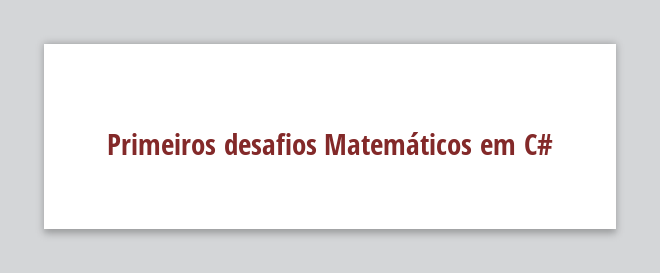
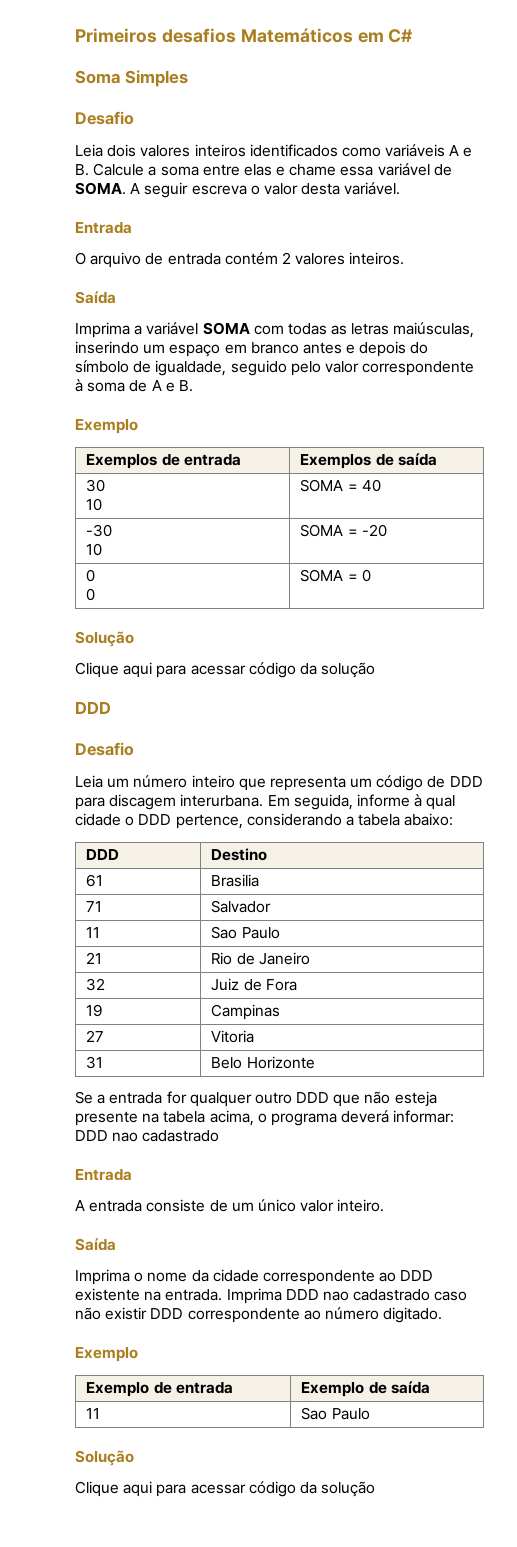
+ Soma Simples
+ Desafio
+ Leia dois valores inteiros identificados como variáveis A e B. Calcule a soma entre elas e chame essa variável de SOMA. A seguir escreva o valor desta variável.
+ Entrada
+ O arquivo de entrada contém 2 valores inteiros.
+ Saída
+ Imprima a variável SOMA com todas as letras maiúsculas, inserindo um espaço em branco antes e depois do símbolo de igualdade, seguido pelo valor correspondente à soma de A e B.
+ Exemplo
+ Exemplos de entrada | Exemplos de saída
+ 30
+ 10 | SOMA = 40
+ -30
+ 10 | SOMA = -20
+ 0
+ 0 | SOMA = 0
+ Solução
+ Clique aqui para acessar código da solução
+ DDD
+ Desafio
+ Leia um número inteiro que representa um código de DDD para discagem interurbana. Em seguida, informe à qual cidade o DDD pertence, considerando a tabela abaixo:
+ DDD | Destino
+ 61 | Brasilia
+ 71 | Salvador
+ 11 | Sao Paulo
+ 21 | Rio de Janeiro
+ 32 | Juiz de Fora
+ 19 | Campinas
+ 27 | Vitoria
+ 31 | Belo Horizonte
+ Se a entrada for qualquer outro DDD que não esteja presente na tabela acima, o programa deverá informar: DDD nao cadastrado
+ Entrada
+ A entrada consiste de um único valor inteiro.
+ Saída
+ Imprima o nome da cidade correspondente ao DDD existente na entrada. Imprima DDD nao cadastrado caso não existir DDD correspondente ao número digitado.
+ Exemplo
+ Exemplo de entrada | Exemplo de saída
+ 11 | Sao Paulo
+ Solução
+ Clique aqui para acessar código da solução

